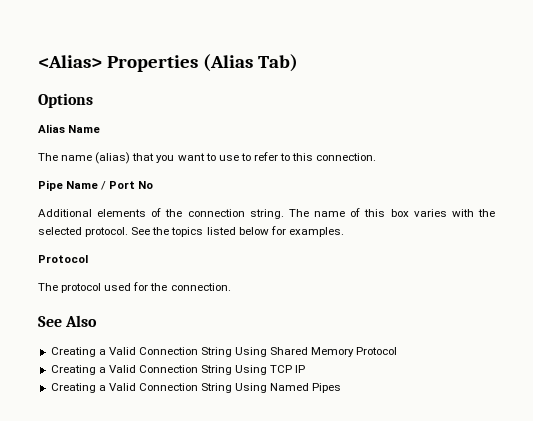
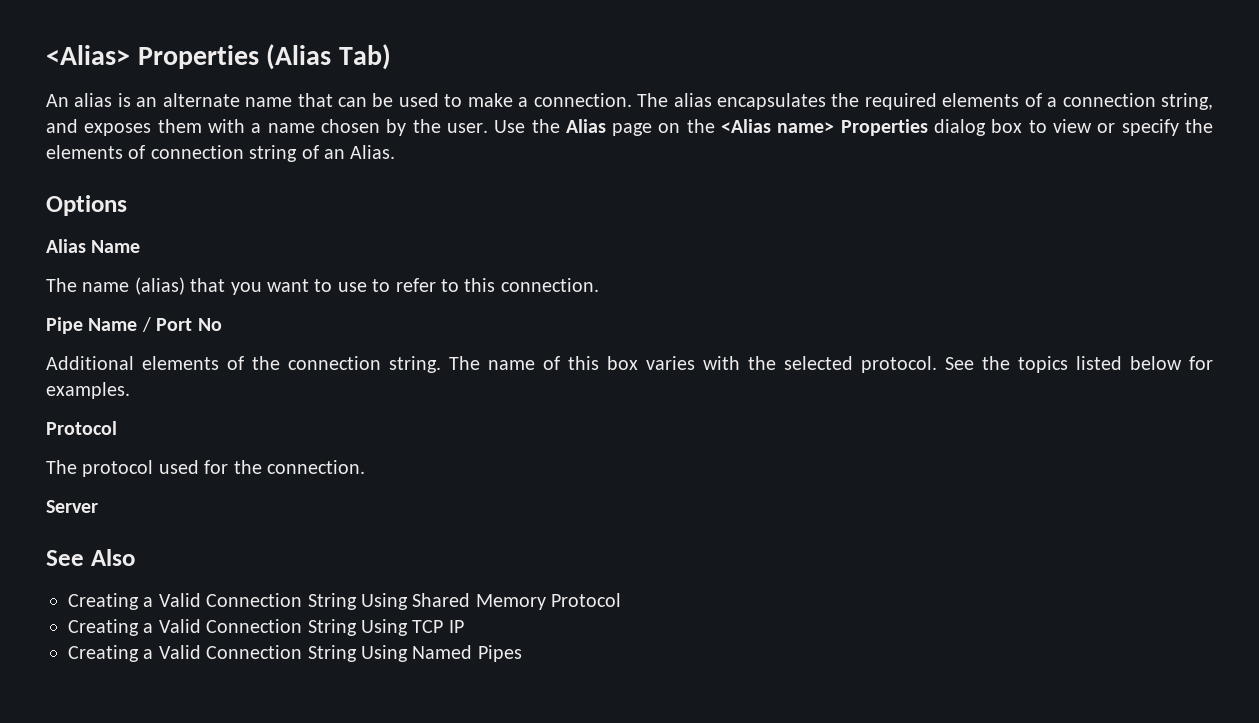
+ An alias is an alternate name that can be used to make a connection. The alias encapsulates the required elements of a connection string, and exposes them with a name chosen by the user. Use the Alias page on the <Alias name> Properties dialog box to view or specify the elements of connection string of an Alias.
+ Server

